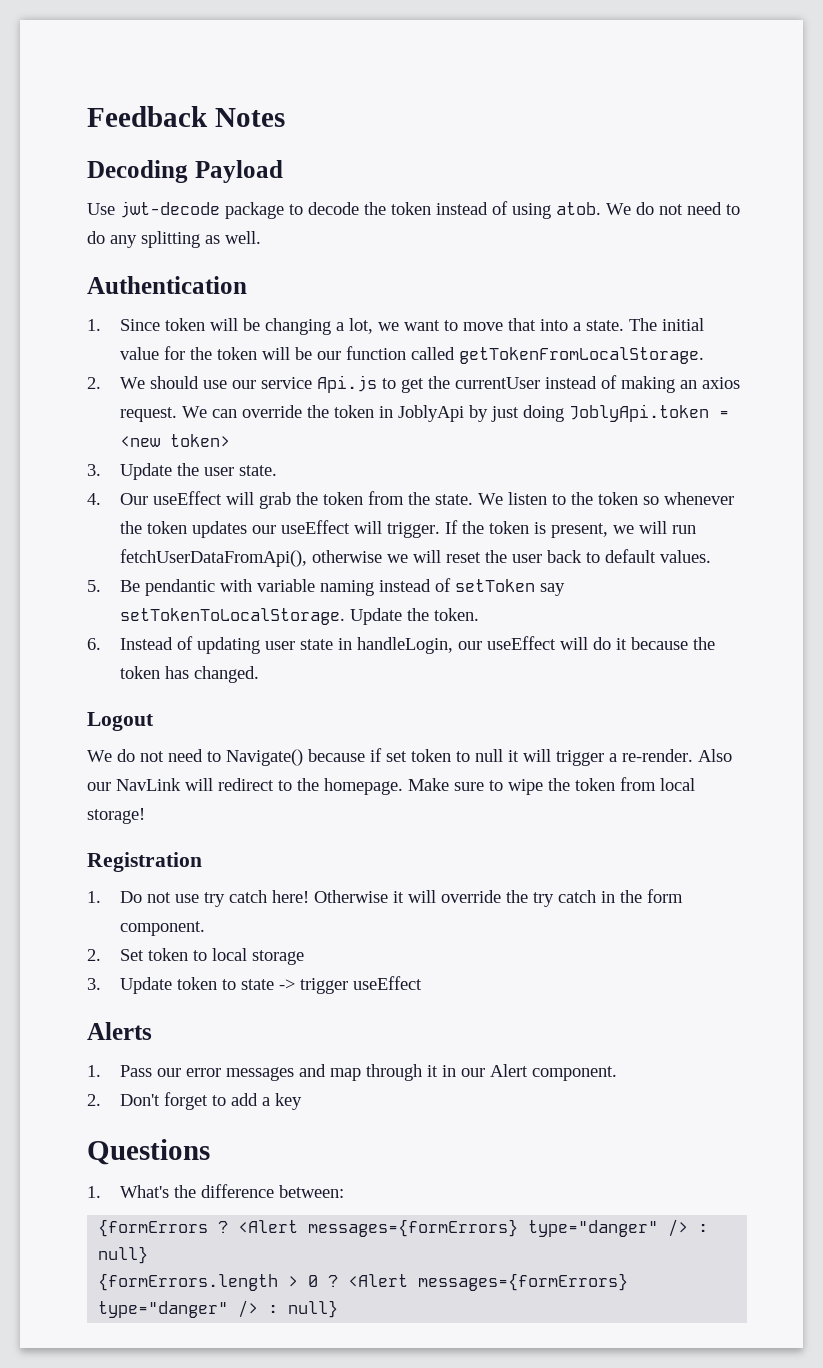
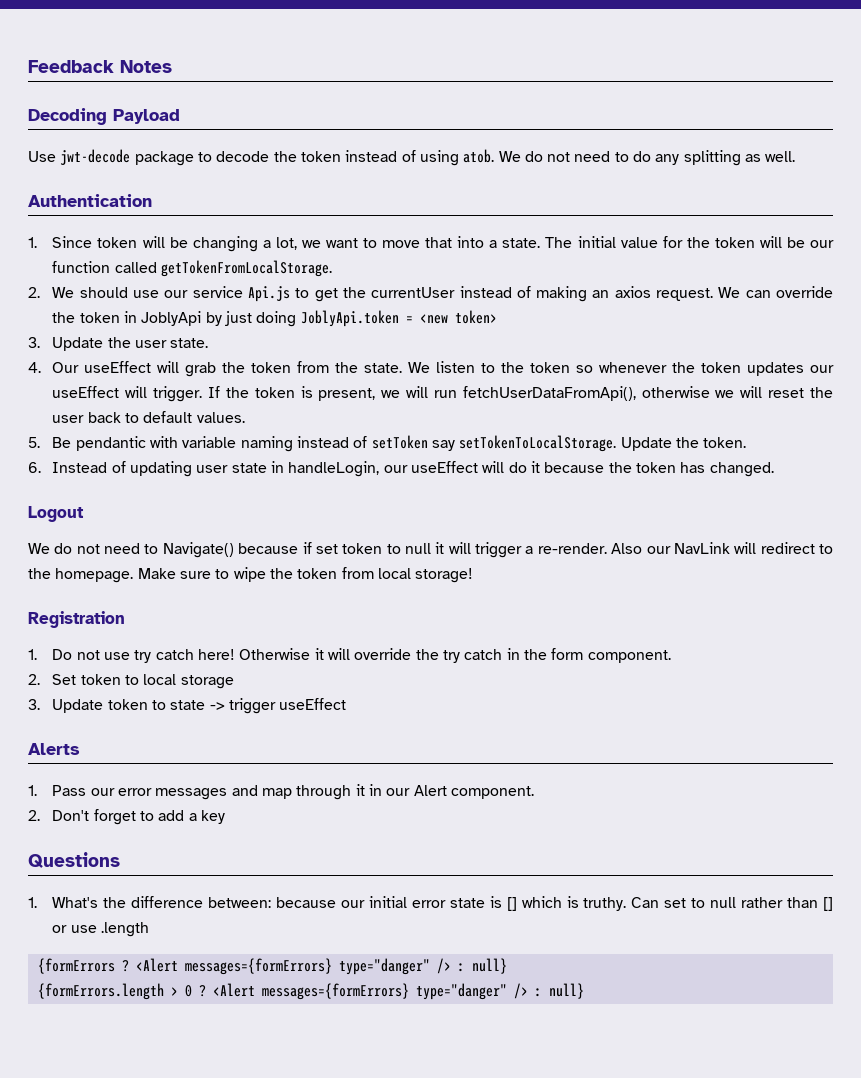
- 1. What's the difference between:
+ 1. What's the difference between: because our initial error state is [] which is truthy. Can set to null rather than [] or use .length

